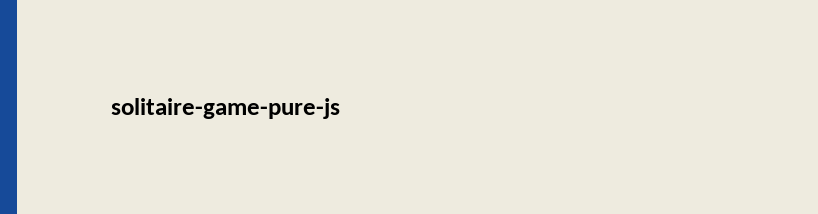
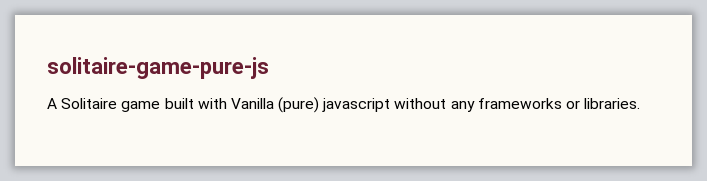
+ A Solitaire game built with Vanilla (pure) javascript without any frameworks or libraries.

